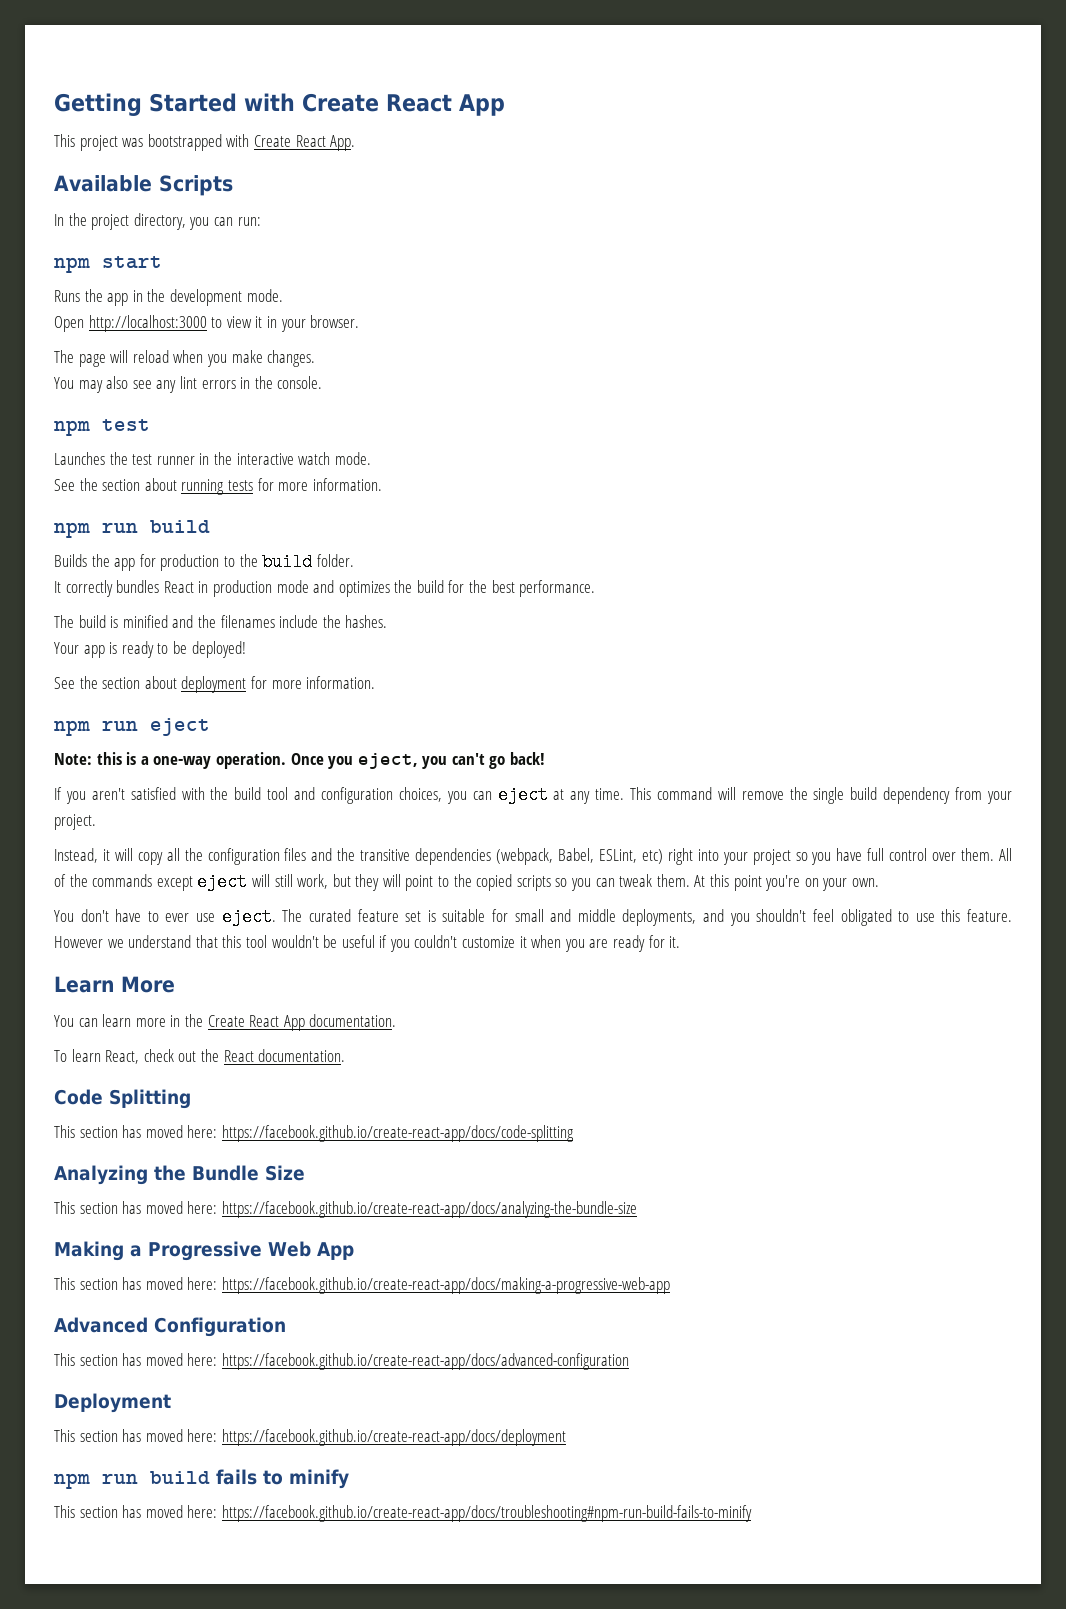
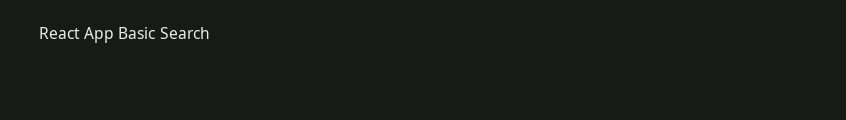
- Getting Started with Create React App
- This project was bootstrapped with Create React App.
- Available Scripts
- In the project directory, you can run:
- npm start
- Runs the app in the development mode.
- Open http://localhost:3000 to view it in your browser.
- The page will reload when you make changes.
- You may also see any lint errors in the console.
- npm test
- Launches the test runner in the interactive watch mode.
- See the section about running tests for more information.
- npm run build
- Builds the app for production to the build folder.
- It correctly bundles React in production mode and optimizes the build for the best performance.
- The build is minified and the filenames include the hashes.
- Your app is ready to be deployed!
- See the section about deployment for more information.
- npm run eject
- Note: this is a one-way operation. Once you eject, you can't go back!
- If you aren't satisfied with the build tool and configuration choices, you can eject at any time. This command will remove the single build dependency from your project.
- Instead, it will copy all the configuration files and the transitive dependencies (webpack, Babel, ESLint, etc) right into your project so you have full control over them. All of the commands except eject will still work, but they will point to the copied scripts so you can tweak them. At this point you're on your own.
- You don't have to ever use eject. The curated feature set is suitable for small and middle deployments, and you shouldn't feel obligated to use this feature. However we understand that this tool wouldn't be useful if you couldn't customize it when you are ready for it.
- Learn More
- You can learn more in the Create React App documentation.
- To learn React, check out the React documentation.
- Code Splitting
- This section has moved here: https://facebook.github.io/create-react-app/docs/code-splitting
- Analyzing the Bundle Size
- This section has moved here: https://facebook.github.io/create-react-app/docs/analyzing-the-bundle-size
- Making a Progressive Web App
- This section has moved here: https://facebook.github.io/create-react-app/docs/making-a-progressive-web-app
- Advanced Configuration
- This section has moved here: https://facebook.github.io/create-react-app/docs/advanced-configuration
- Deployment
- This section has moved here: https://facebook.github.io/create-react-app/docs/deployment
- npm run build fails to minify
- This section has moved here: https://facebook.github.io/create-react-app/docs/troubleshooting#npm-run-build-fails-to-minify
+ React App Basic Search

